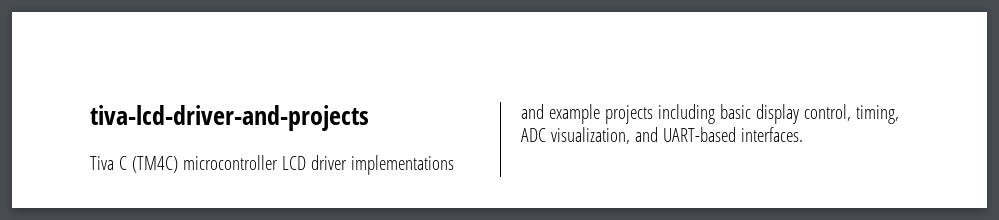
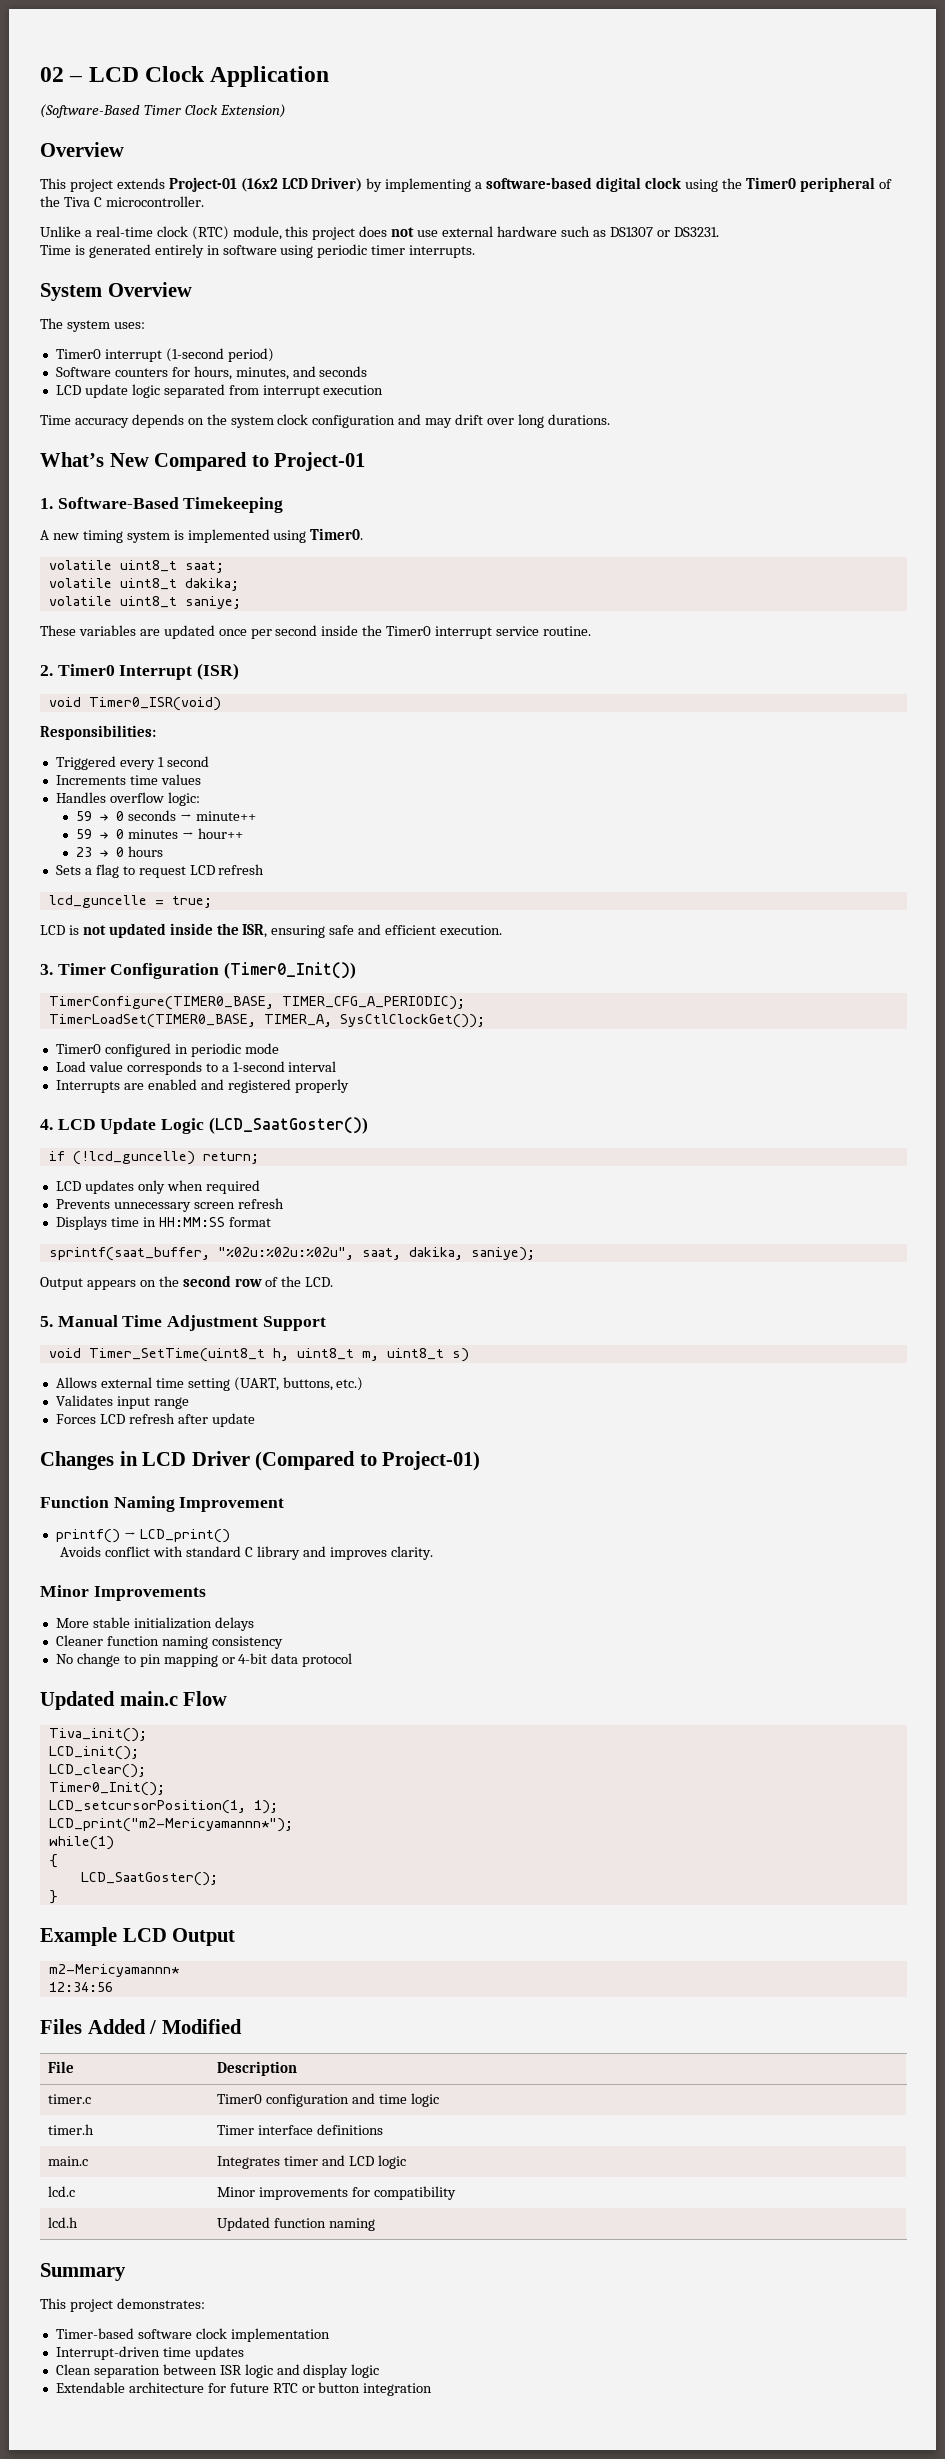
- tiva-lcd-driver-and-projects
- Tiva C (TM4C) microcontroller LCD driver implementations and example projects including basic display control, timing, ADC visualization, and UART-based interfaces.
+ 02 – LCD Clock Application
+ (Software-Based Timer Clock Extension)
+ Overview
+ This project extends Project-01 (16x2 LCD Driver) by implementing a software-based digital clock using the Timer0 peripheral of the Tiva C microcontroller.
+ Unlike a real-time clock (RTC) module, this project does not use external hardware such as DS1307 or DS3231.
+ Time is generated entirely in software using periodic timer interrupts.
+ System Overview
+ The system uses:
+ Timer0 interrupt (1-second period)
+ Software counters for hours, minutes, and seconds
+ LCD update logic separated from interrupt execution
+ Time accuracy depends on the system clock configuration and may drift over long durations.
+ What’s New Compared to Project-01
+ 1. Software-Based Timekeeping
+ A new timing system is implemented using Timer0.
+ volatile uint8_t saat;
+ volatile uint8_t dakika;
+ volatile uint8_t saniye;
+ These variables are updated once per second inside the Timer0 interrupt service routine.
+ 2. Timer0 Interrupt (ISR)
+ void Timer0_ISR(void)
+ Responsibilities:
+ Triggered every 1 second
+ Increments time values
+ Handles overflow logic:
+ 59 → 0 seconds → minute++
+ 59 → 0 minutes → hour++
+ 23 → 0 hours
+ Sets a flag to request LCD refresh
+ lcd_guncelle = true;
+ LCD is not updated inside the ISR, ensuring safe and efficient execution.
+ 3. Timer Configuration (Timer0_Init())
+ TimerConfigure(TIMER0_BASE, TIMER_CFG_A_PERIODIC);
+ TimerLoadSet(TIMER0_BASE, TIMER_A, SysCtlClockGet());
+ Timer0 configured in periodic mode
+ Load value corresponds to a 1-second interval
+ Interrupts are enabled and registered properly
+ 4. LCD Update Logic (LCD_SaatGoster())
+ if (!lcd_guncelle) return;
+ LCD updates only when required
+ Prevents unnecessary screen refresh
+ Displays time in HH:MM:SS format
+ sprintf(saat_buffer, "%02u:%02u:%02u", saat, dakika, saniye);
+ Output appears on the second row of the LCD.
+ 5. Manual Time Adjustment Support
+ void Timer_SetTime(uint8_t h, uint8_t m, uint8_t s)
+ Allows external time setting (UART, buttons, etc.)
+ Validates input range
+ Forces LCD refresh after update
+ Changes in LCD Driver (Compared to Project-01)
+ Function Naming Improvement
+ printf() → LCD_print()
+ Avoids conflict with standard C library and improves clarity.
+ Minor Improvements
+ More stable initialization delays
+ Cleaner function naming consistency
+ No change to pin mapping or 4-bit data protocol
+ Updated main.c Flow
+ Tiva_init();
+ LCD_init();
+ LCD_clear();
+ Timer0_Init();
+ LCD_setcursorPosition(1, 1);
+ LCD_print("m2-Mericyamannn*");
+ while(1)
+ {
+ LCD_SaatGoster();
+ }
+ Example LCD Output
+ m2-Mericyamannn*
+ 12:34:56
+ Files Added / Modified
+ File | Description
+ timer.c | Timer0 configuration and time logic
+ timer.h | Timer interface definitions
+ main.c | Integrates timer and LCD logic
+ lcd.c | Minor improvements for compatibility
+ lcd.h | Updated function naming
+ Summary
+ This project demonstrates:
+ Timer-based software clock implementation
+ Interrupt-driven time updates
+ Clean separation between ISR logic and display logic
+ Extendable architecture for future RTC or button integration

